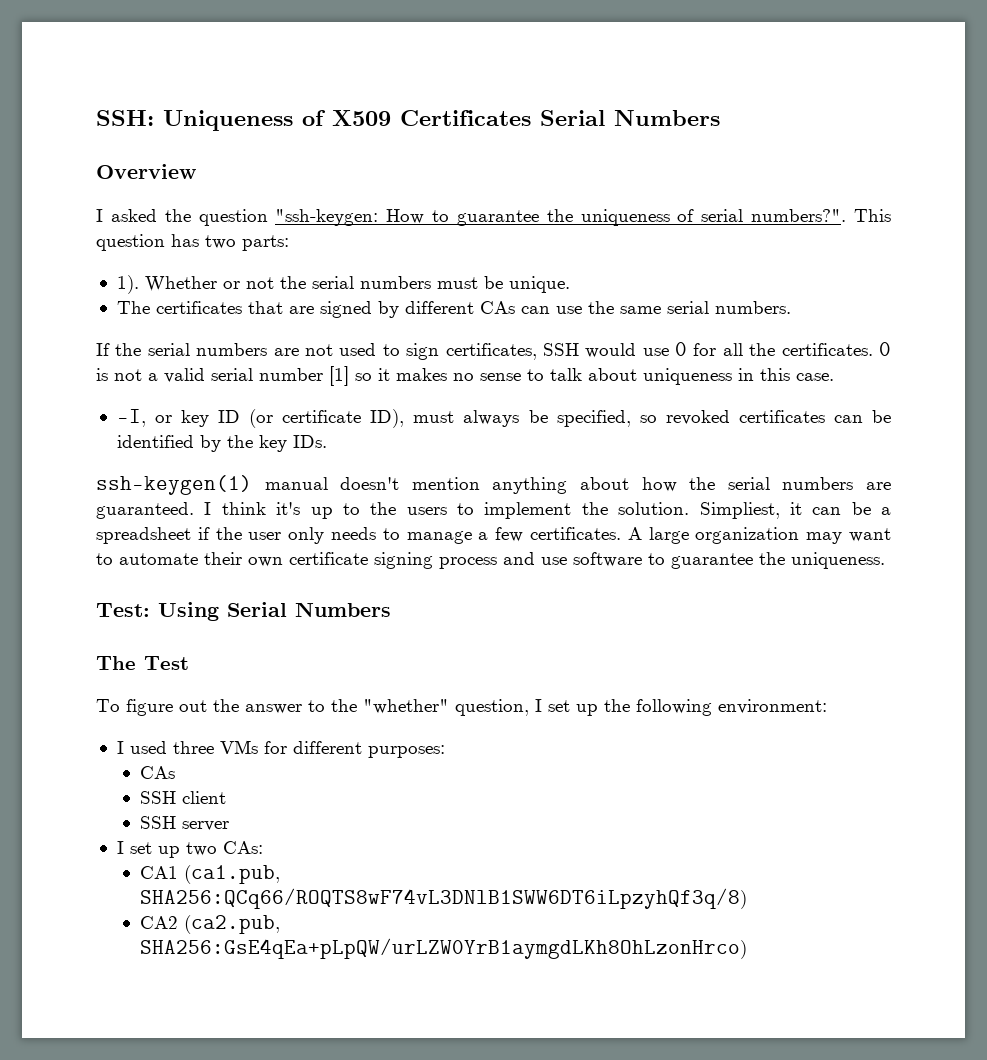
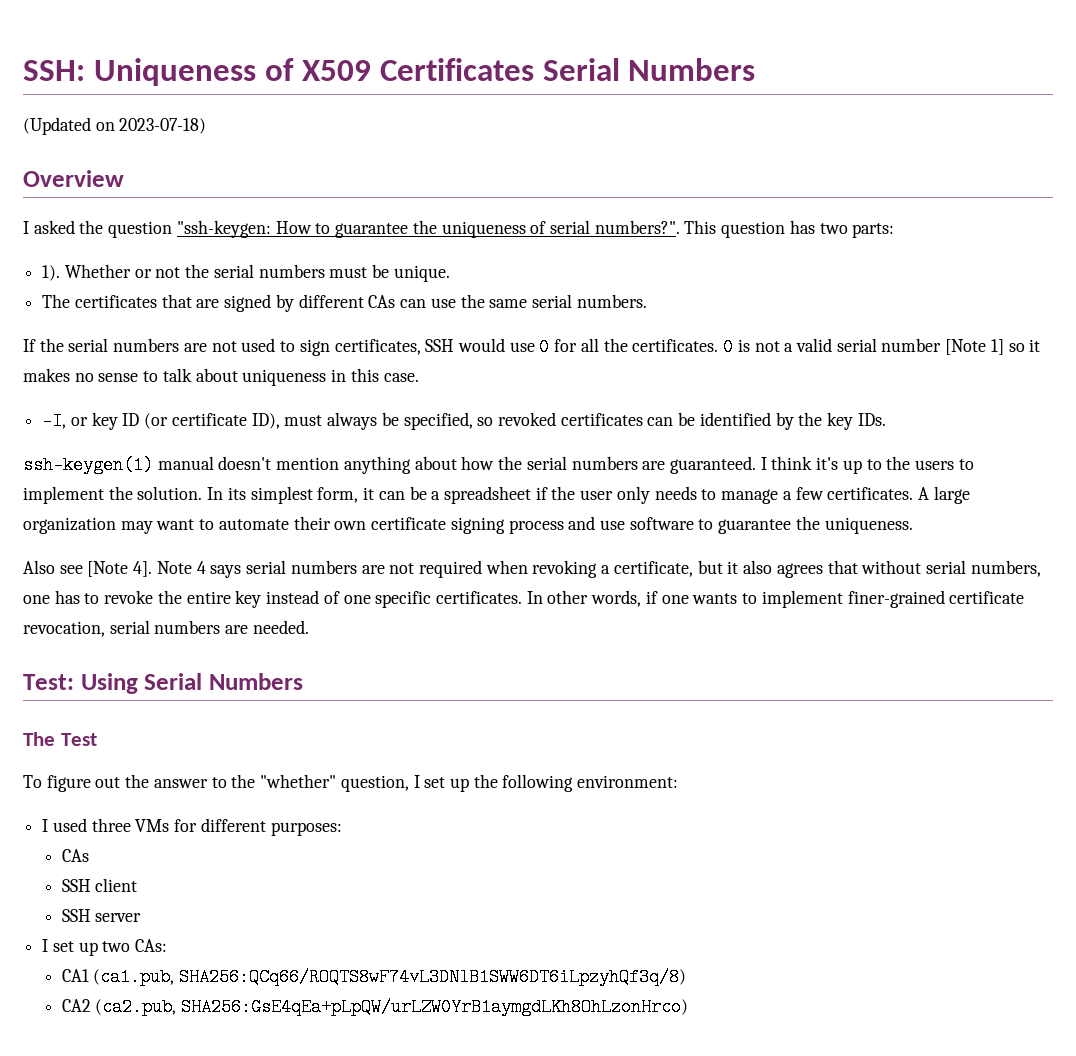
+ (Updated on 2023-07-18)
- 0 is not a valid serial number [1] so it makes no sense to talk about uniqueness in this case.
+ 0 is not a valid serial number [Note 1] so it makes no sense to talk about uniqueness in this case.
- Simpliest, it can be a spreadsheet if the user only needs to manage a few certificates.
+ In its simplest form, it can be a spreadsheet if the user only needs to manage a few certificates.
+ Also see [Note 4]. Note 4 says serial numbers are not required when revoking a certificate, but it also agrees that without serial numbers, one has to revoke the entire key instead of one specific certificates. In other words, if one wants to implement finer-grained certificate revocation, serial numbers are needed.

